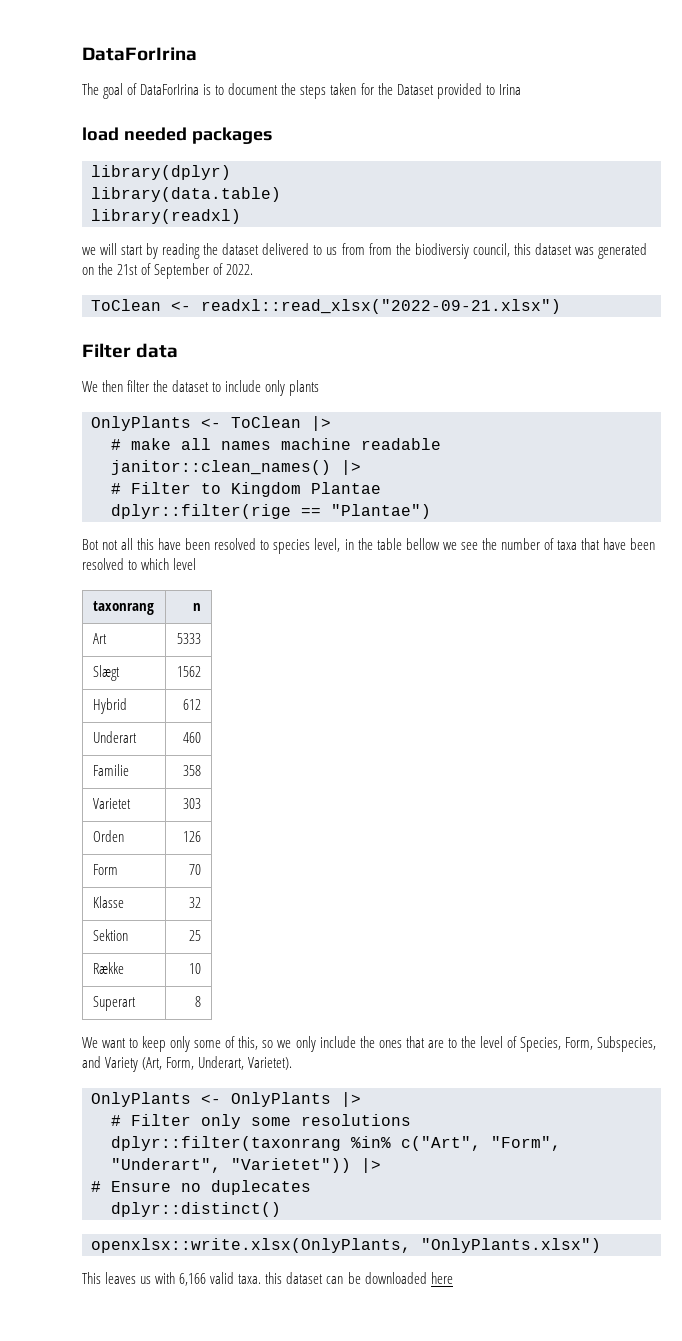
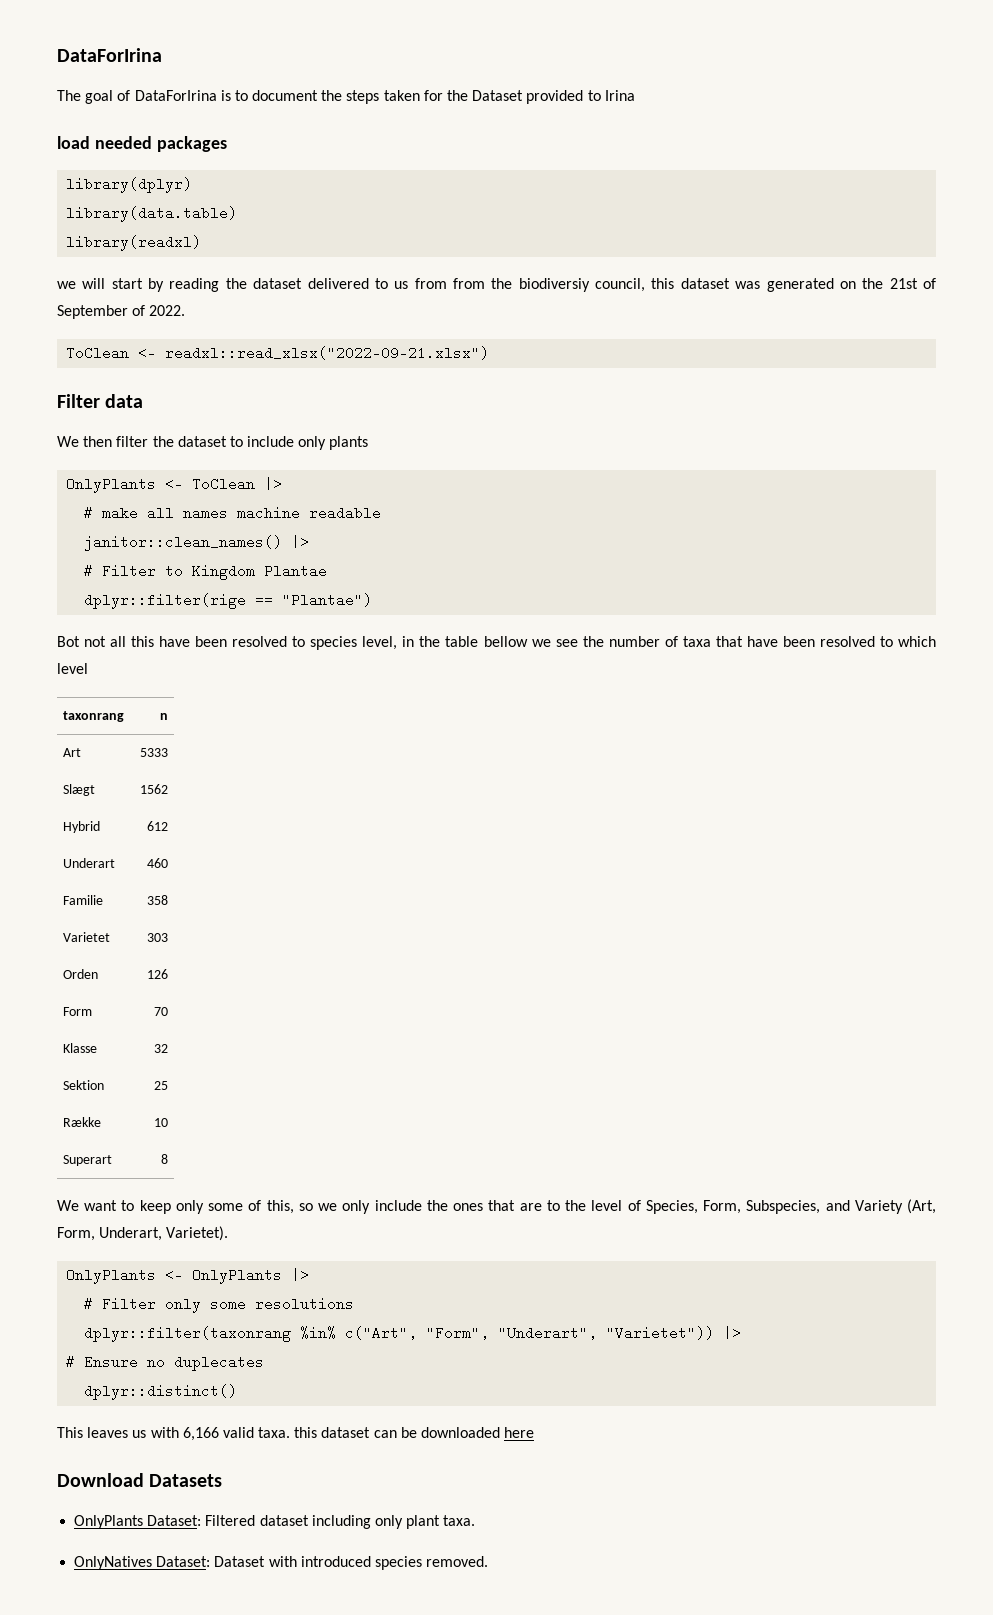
- openxlsx::write.xlsx(OnlyPlants, "OnlyPlants.xlsx")
+ Download Datasets
+ OnlyPlants Dataset: Filtered dataset including only plant taxa.
+ OnlyNatives Dataset: Dataset with introduced species removed.

